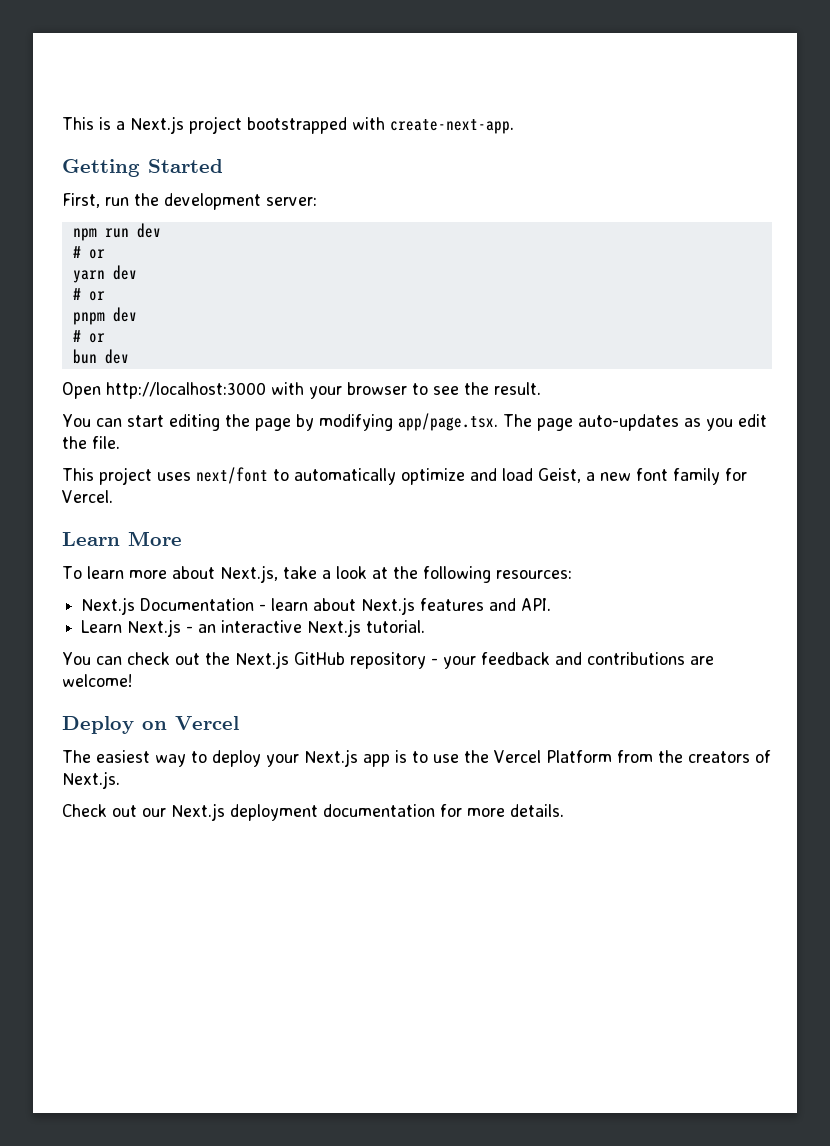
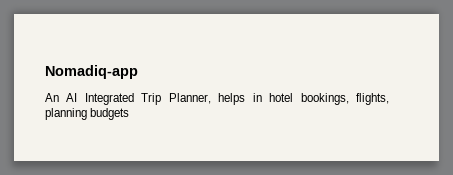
- This is a Next.js project bootstrapped with create-next-app.
- Getting Started
- First, run the development server:
- npm run dev
- # or
- yarn dev
- # or
- pnpm dev
- # or
- bun dev
- Open http://localhost:3000 with your browser to see the result.
- You can start editing the page by modifying app/page.tsx. The page auto-updates as you edit the file.
- This project uses next/font to automatically optimize and load Geist, a new font family for Vercel.
- Learn More
- To learn more about Next.js, take a look at the following resources:
- Next.js Documentation - learn about Next.js features and API.
- Learn Next.js - an interactive Next.js tutorial.
- You can check out the Next.js GitHub repository - your feedback and contributions are welcome!
- Deploy on Vercel
- The easiest way to deploy your Next.js app is to use the Vercel Platform from the creators of Next.js.
- Check out our Next.js deployment documentation for more details.
+ Nomadiq-app
+ An AI Integrated Trip Planner, helps in hotel bookings, flights, planning budgets

